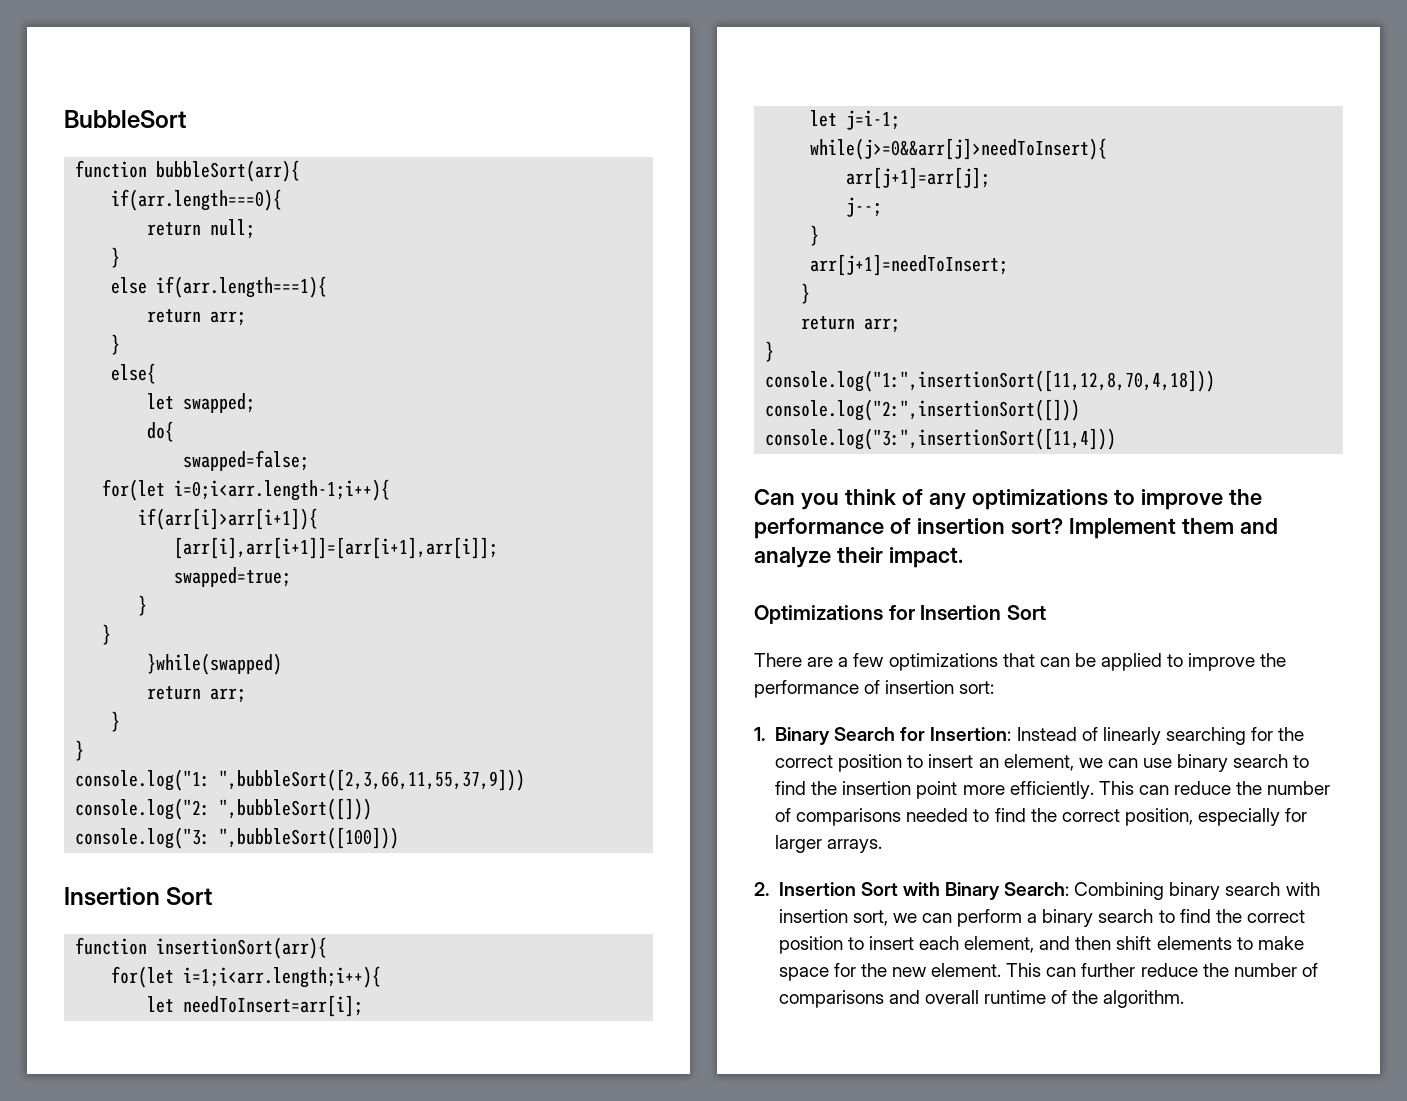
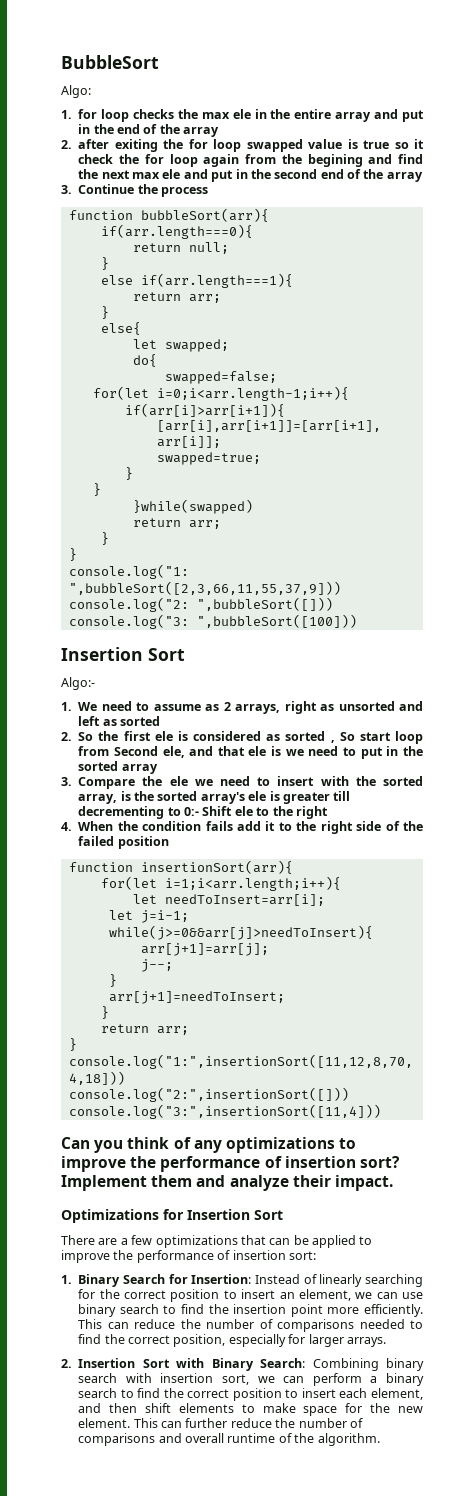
+ Algo:
+ 1. for loop checks the max ele in the entire array and put in the end of the array
+ 2. after exiting the for loop swapped value is true so it check the for loop again from the begining and find the next max ele and put in the second end of the array
+ 3. Continue the process
+ Algo:-
+ 1. We need to assume as 2 arrays, right as unsorted and left as sorted
+ 2. So the first ele is considered as sorted , So start loop from Second ele, and that ele is we need to put in the sorted array
+ 3. Compare the ele we need to insert with the sorted array, is the sorted array's ele is greater till decrementing to 0:- Shift ele to the right
+ 4. When the condition fails add it to the right side of the failed position

